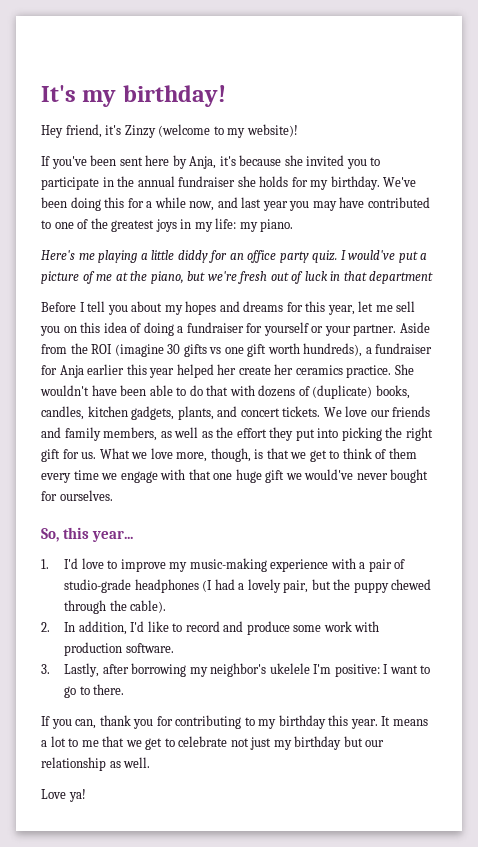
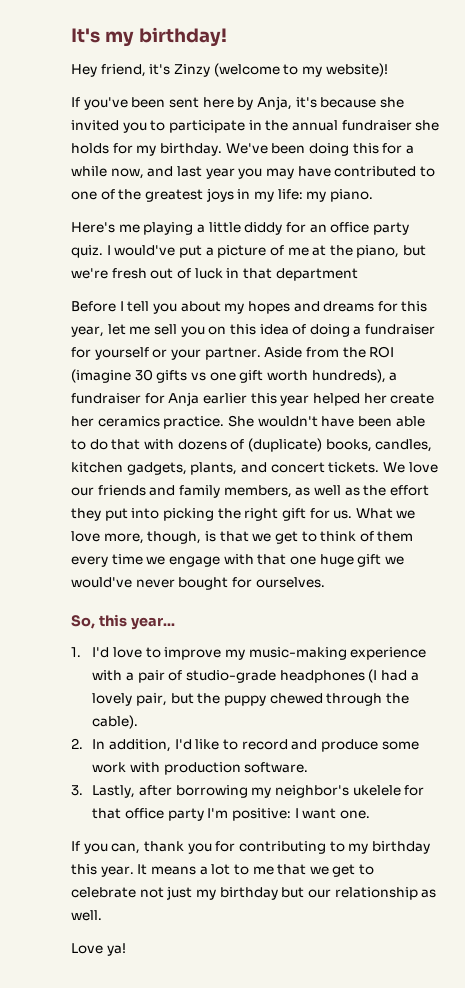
- 3. Lastly, after borrowing my neighbor's ukelele I'm positive: I want to go to there.
+ 3. Lastly, after borrowing my neighbor's ukelele for that office party I'm positive: I want one.

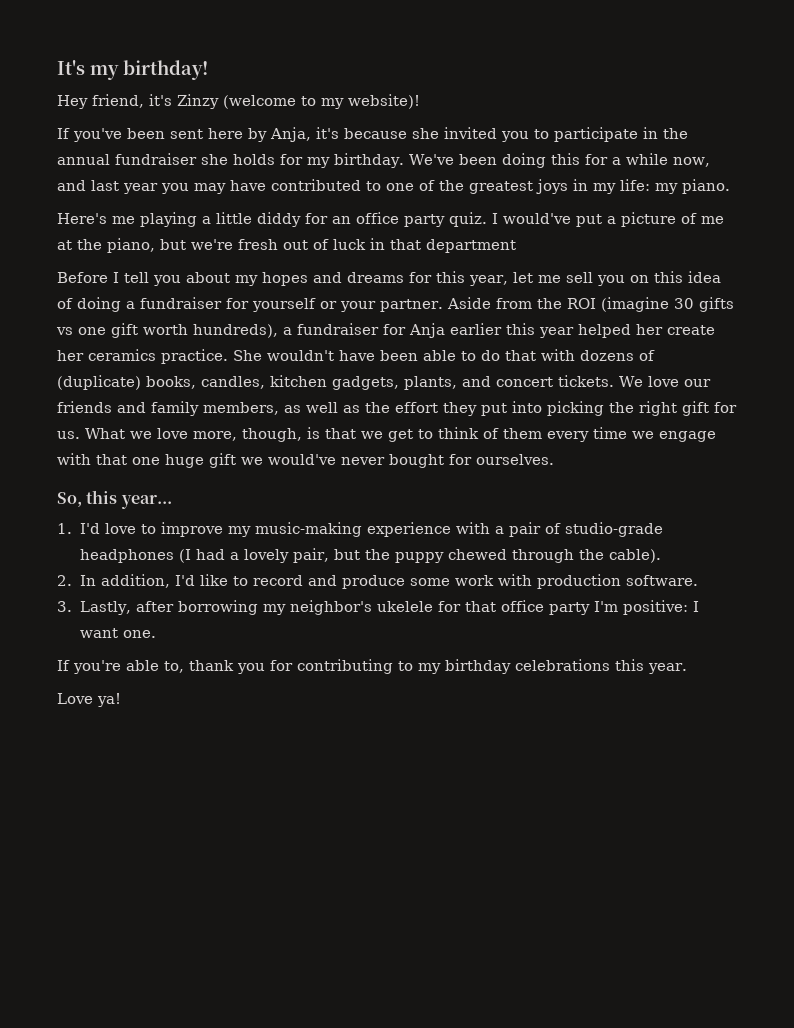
- If you can, thank you for contributing to my birthday this year. It means a lot to me that we get to celebrate not just my birthday but our relationship as well.
+ If you're able to, thank you for contributing to my birthday celebrations this year.

